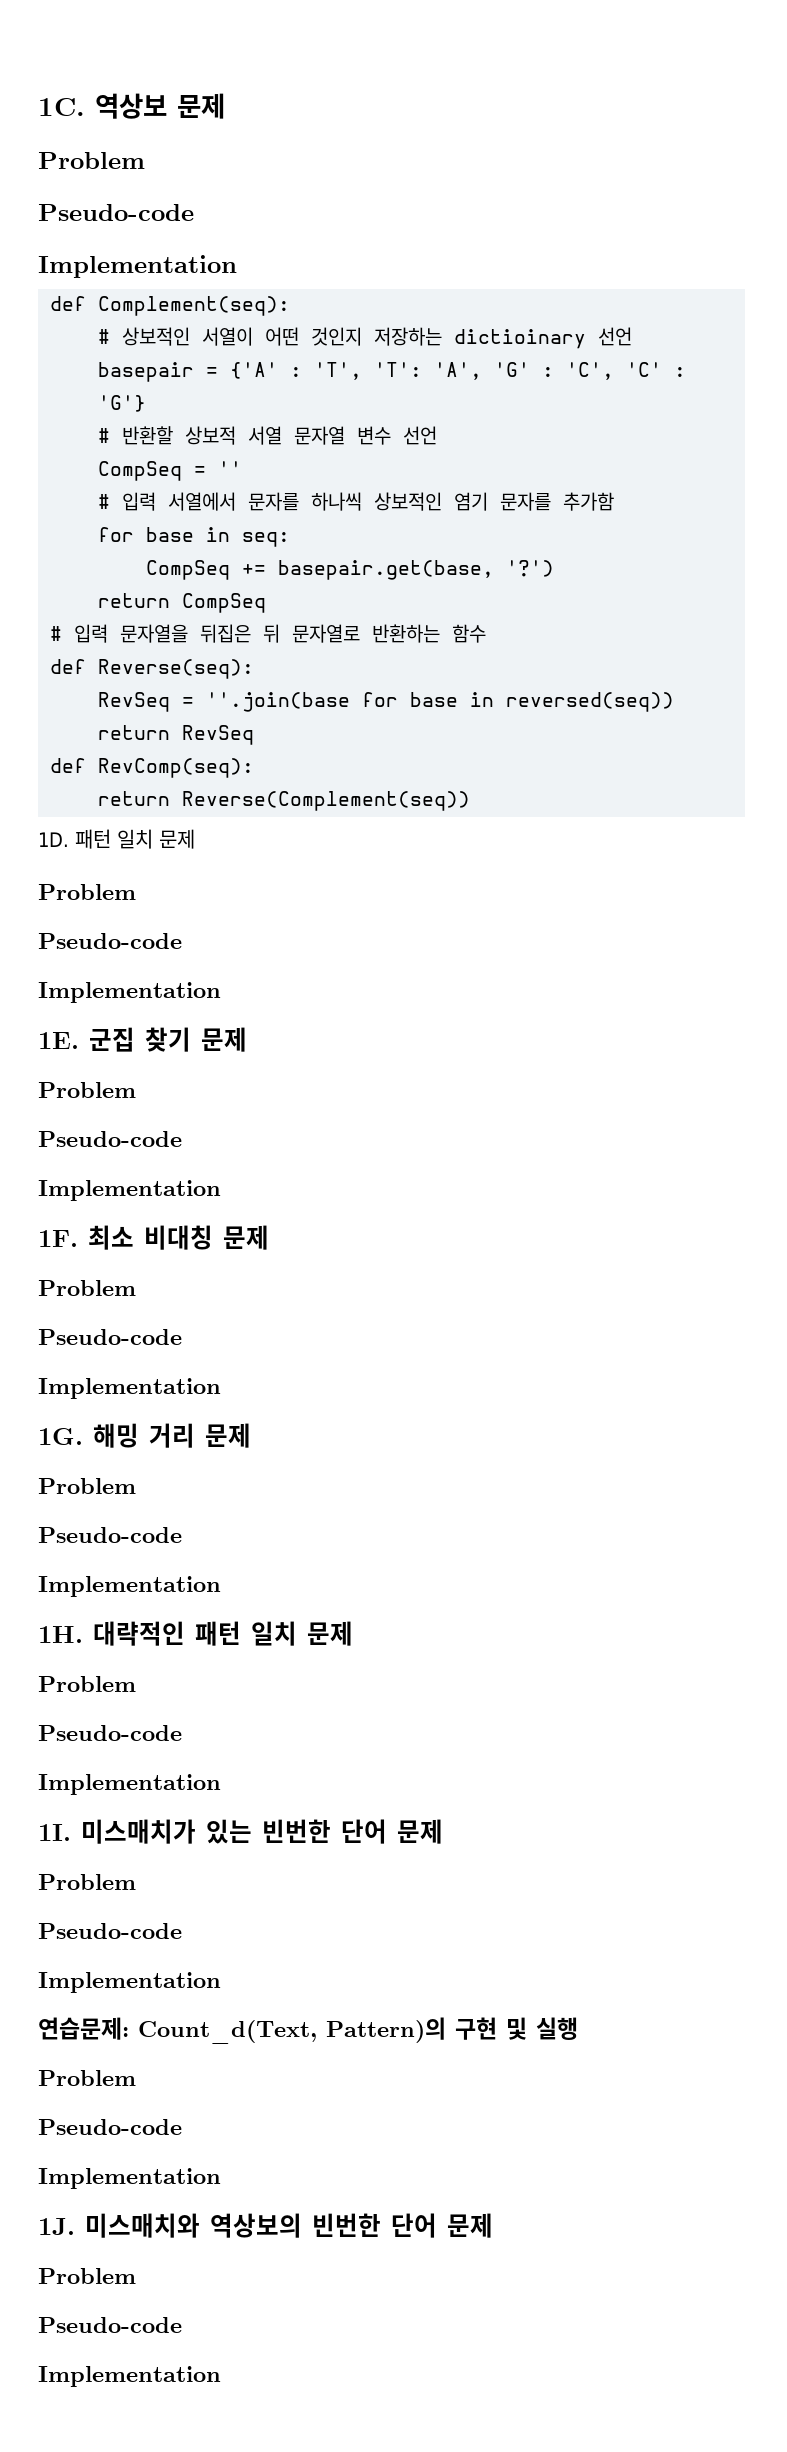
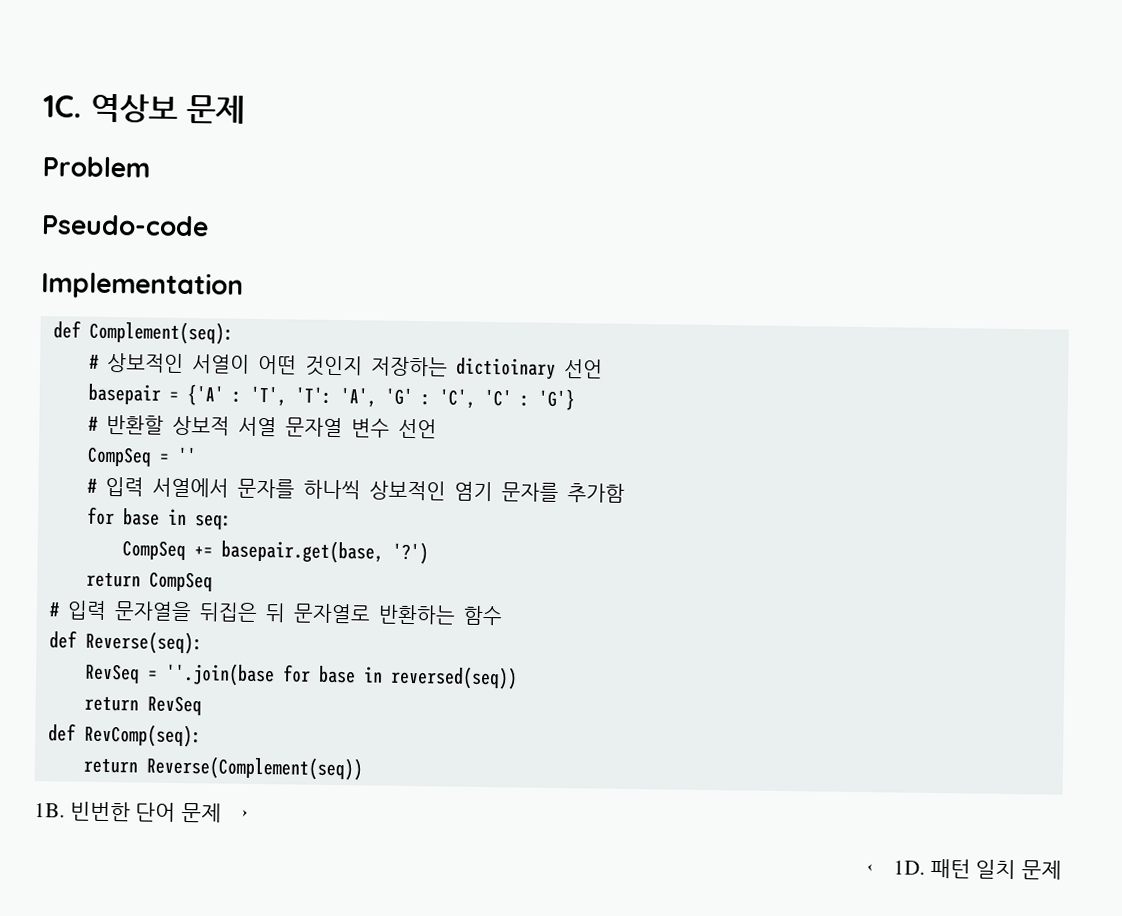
- 1D. 패턴 일치 문제
- Problem
- Pseudo-code
- Implementation
- 1E. 군집 찾기 문제
- Problem
- Pseudo-code
- Implementation
- 1F. 최소 비대칭 문제
- Problem
- Pseudo-code
- Implementation
- 1G. 해밍 거리 문제
- Problem
- Pseudo-code
- Implementation
- 1H. 대략적인 패턴 일치 문제
- Problem
- Pseudo-code
- Implementation
- 1I. 미스매치가 있는 빈번한 단어 문제
- Problem
- Pseudo-code
- Implementation
- 연습문제: Count_d(Text, Pattern)의 구현 및 실행
- Problem
- Pseudo-code
- Implementation
- 1J. 미스매치와 역상보의 빈번한 단어 문제
- Problem
- Pseudo-code
- Implementation
+ 1B. 빈번한 단어 문제 →
+ ← 1D. 패턴 일치 문제

